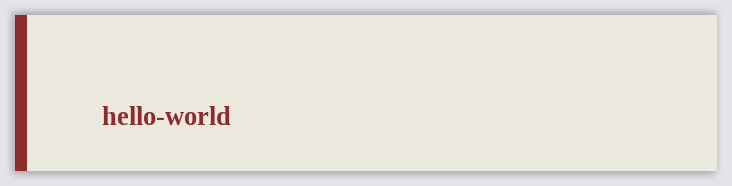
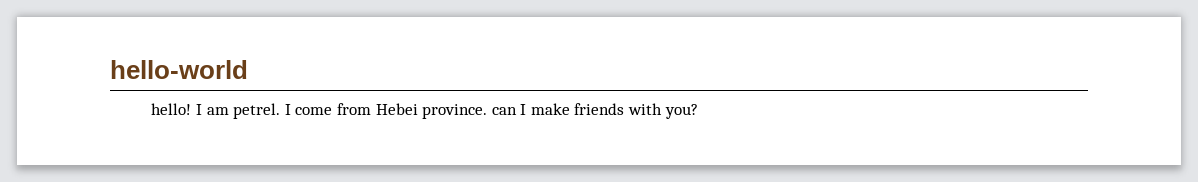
+ hello! I am petrel. I come from Hebei province. can I make friends with you?

